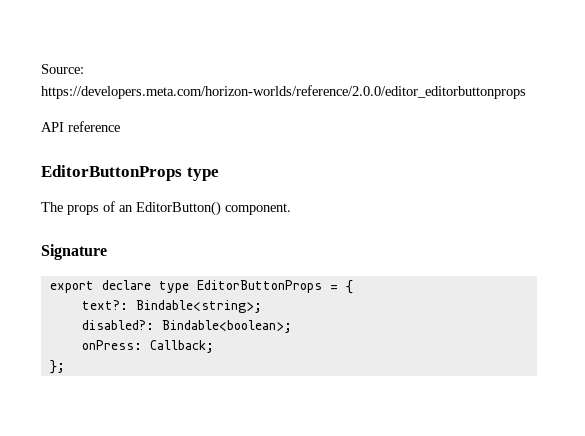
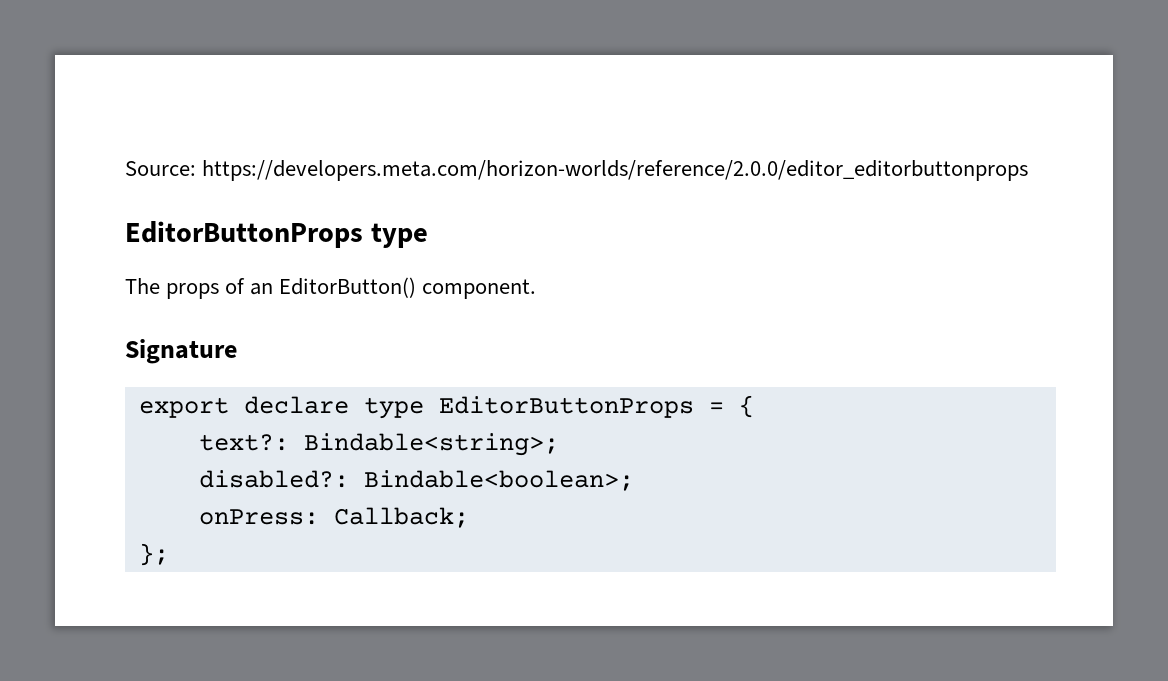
- API reference

